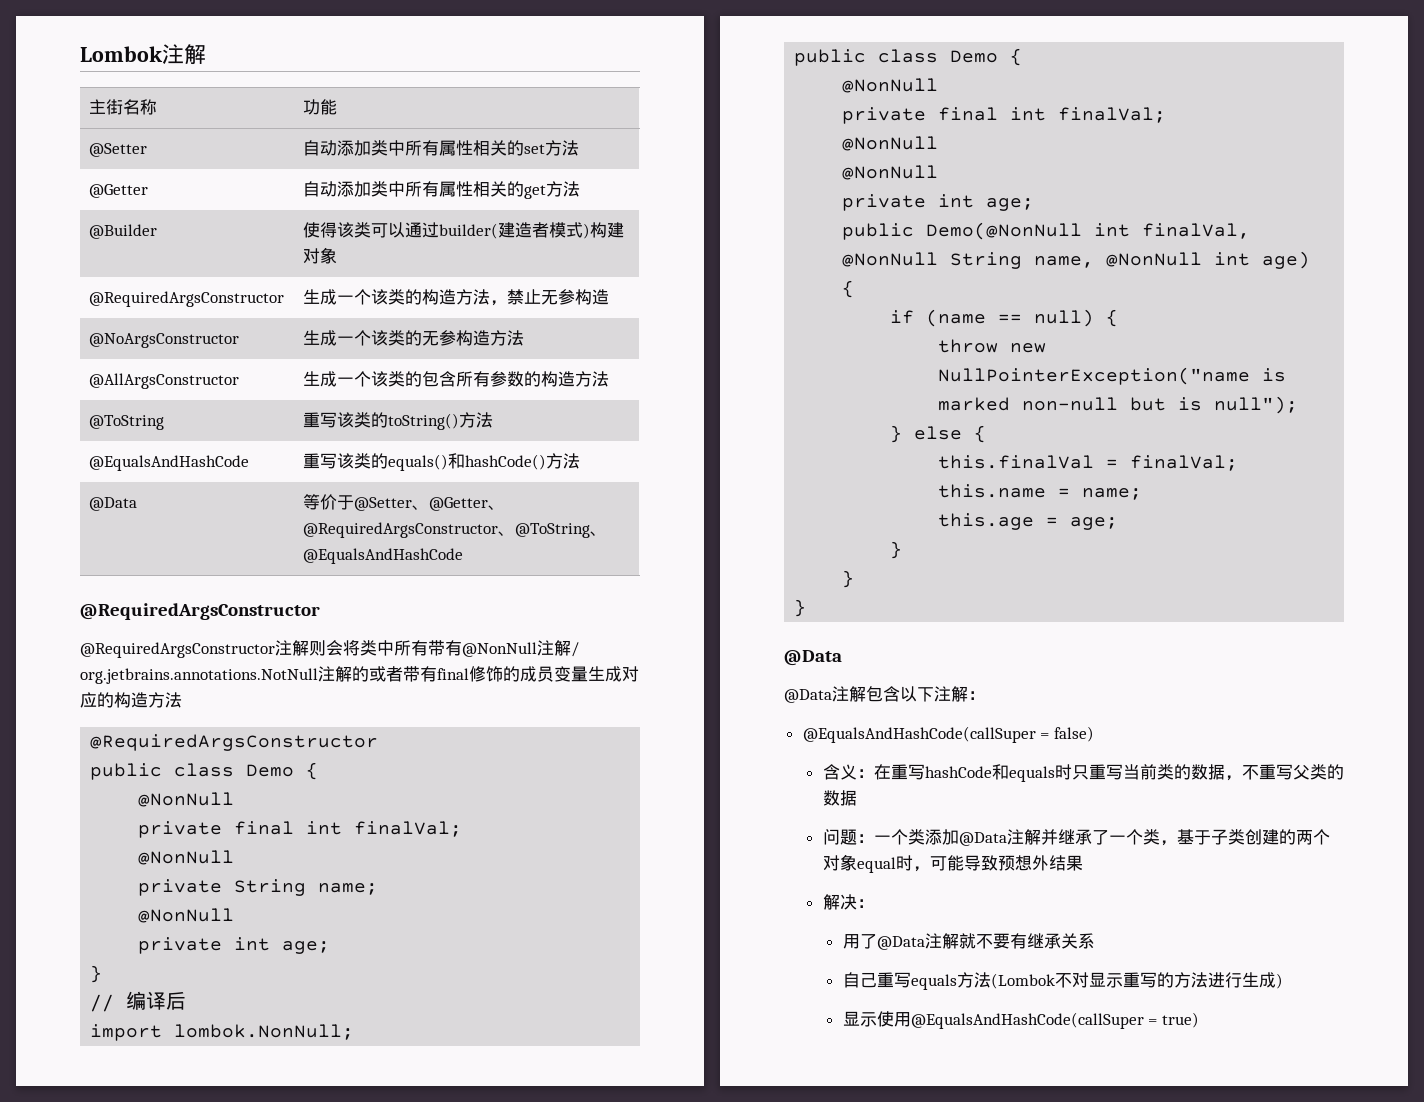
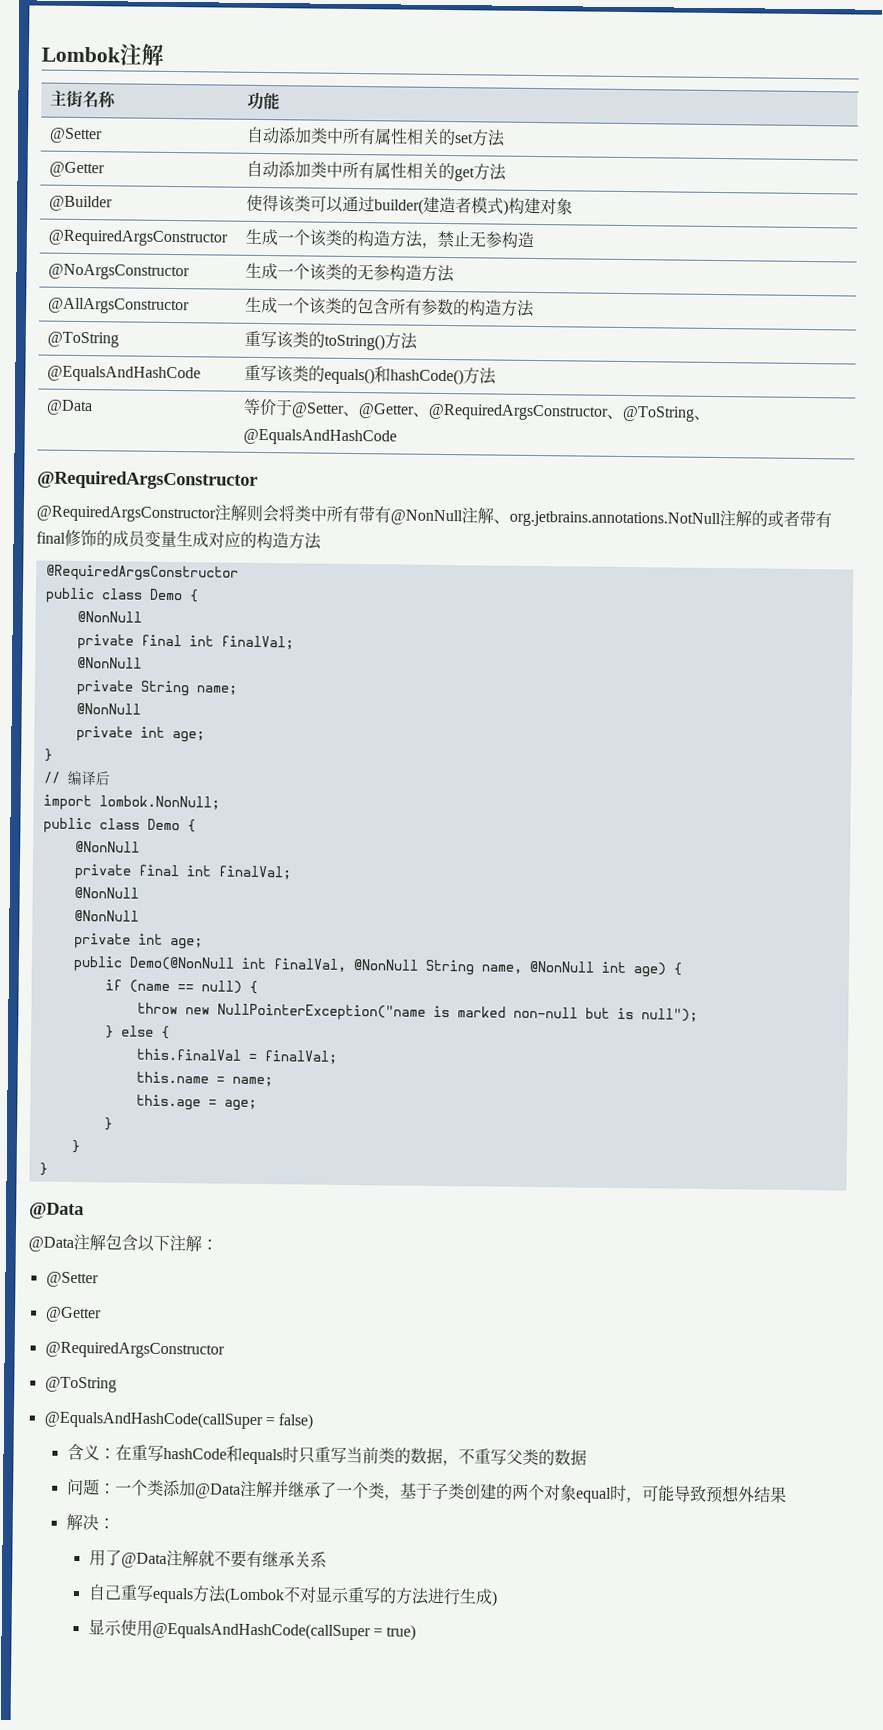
- @RequiredArgsConstructor注解则会将类中所有带有@NonNull注解/ org.jetbrains.annotations.NotNull注解的或者带有final修饰的成员变量生成对应的构造方法
+ @RequiredArgsConstructor注解则会将类中所有带有@NonNull注解、org.jetbrains.annotations.NotNull注解的或者带有final修饰的成员变量生成对应的构造方法
  @Data注解包含以下注解：
+ @Setter
+ @Getter
+ @RequiredArgsConstructor
+ @ToString

